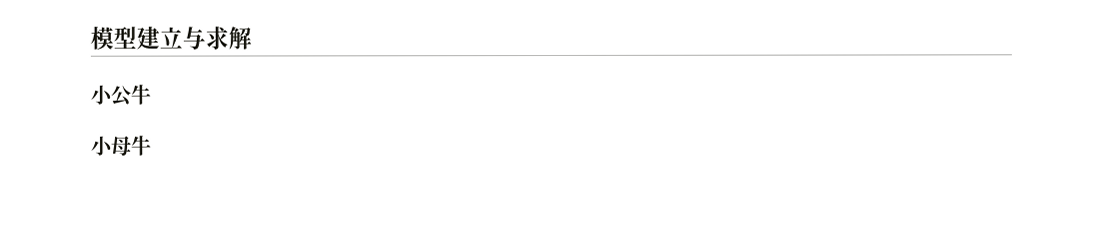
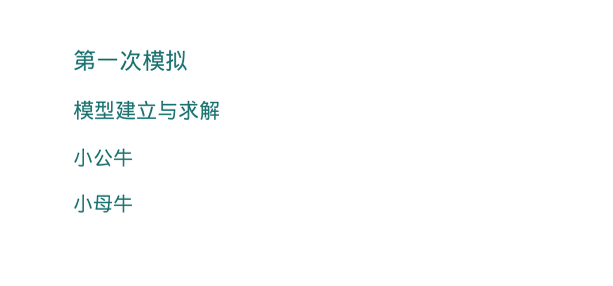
+ 第一次模拟

